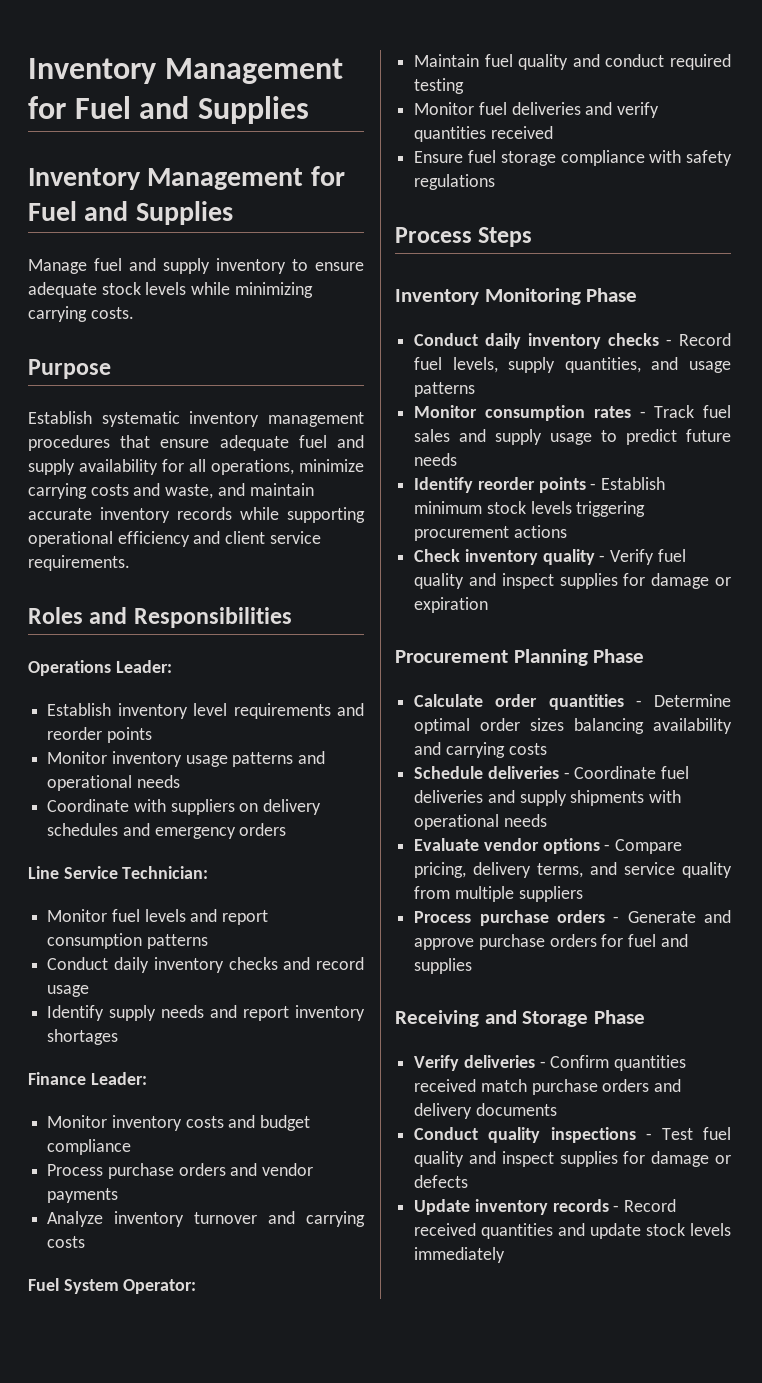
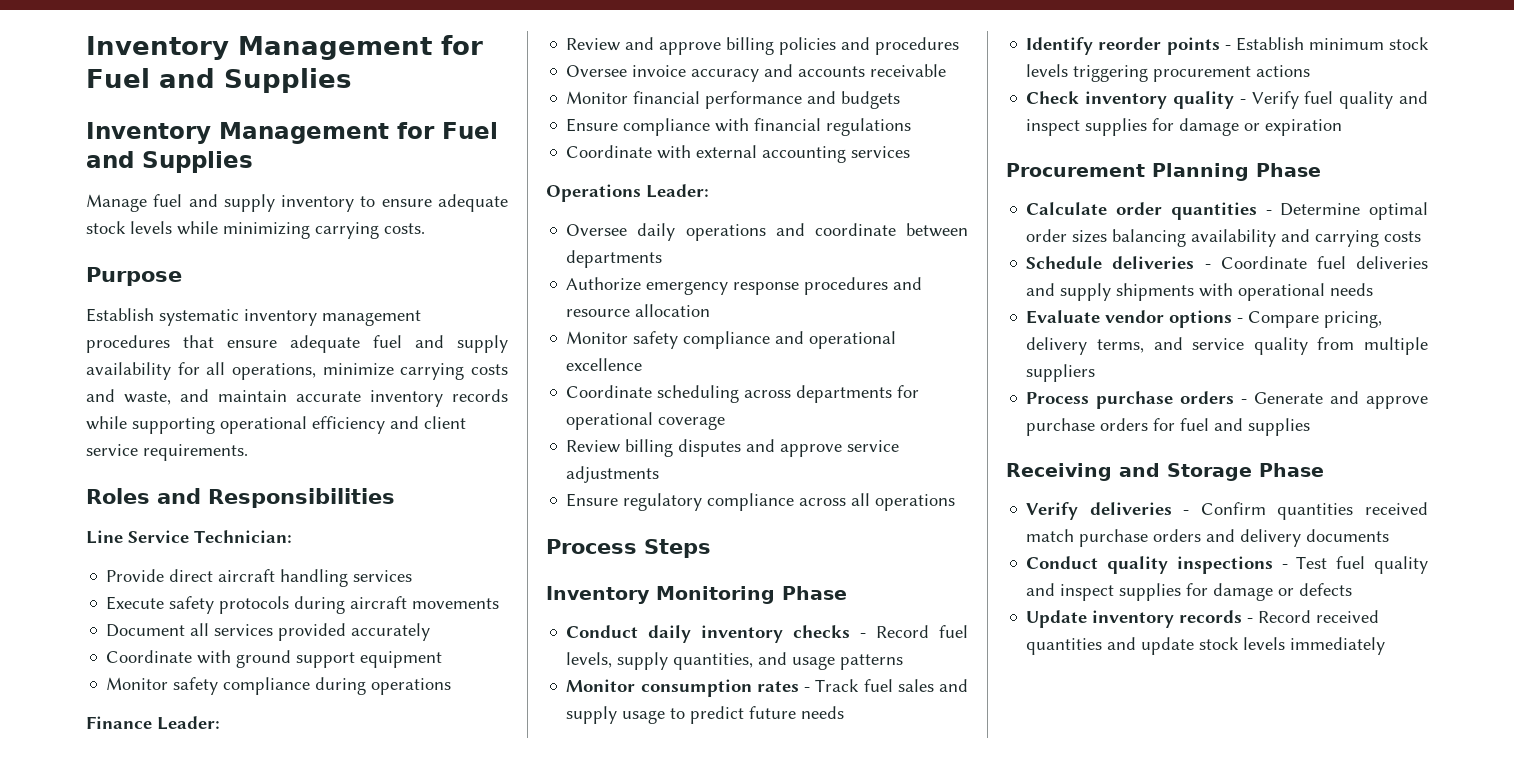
+ Line Service Technician:
+ Provide direct aircraft handling services
+ Execute safety protocols during aircraft movements
+ Document all services provided accurately
+ Coordinate with ground support equipment
+ Monitor safety compliance during operations
+ Finance Leader:
+ Review and approve billing policies and procedures
+ Oversee invoice accuracy and accounts receivable
+ Monitor financial performance and budgets
+ Ensure compliance with financial regulations
+ Coordinate with external accounting services
  Operations Leader:
- Establish inventory level requirements and reorder points
- Monitor inventory usage patterns and operational needs
- Coordinate with suppliers on delivery schedules and emergency orders
- Line Service Technician:
- Monitor fuel levels and report consumption patterns
- Conduct daily inventory checks and record usage
- Identify supply needs and report inventory shortages
- Finance Leader:
- Monitor inventory costs and budget compliance
- Process purchase orders and vendor payments
- Analyze inventory turnover and carrying costs
- Fuel System Operator:
- Maintain fuel quality and conduct required testing
- Monitor fuel deliveries and verify quantities received
- Ensure fuel storage compliance with safety regulations
+ Oversee daily operations and coordinate between departments
+ Authorize emergency response procedures and resource allocation
+ Monitor safety compliance and operational excellence
+ Coordinate scheduling across departments for operational coverage
+ Review billing disputes and approve service adjustments
+ Ensure regulatory compliance across all operations

